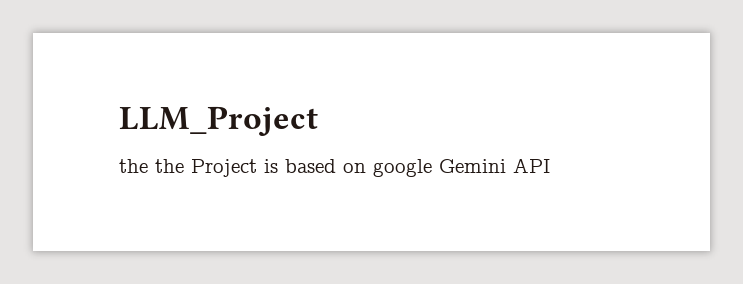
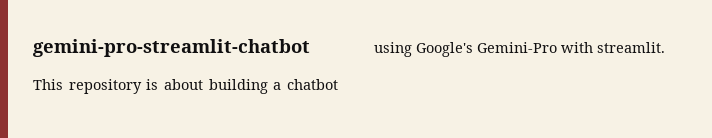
- LLM_Project
- the the Project is based on google Gemini API
+ gemini-pro-streamlit-chatbot
+ This repository is about building a chatbot using Google's Gemini-Pro with streamlit.

